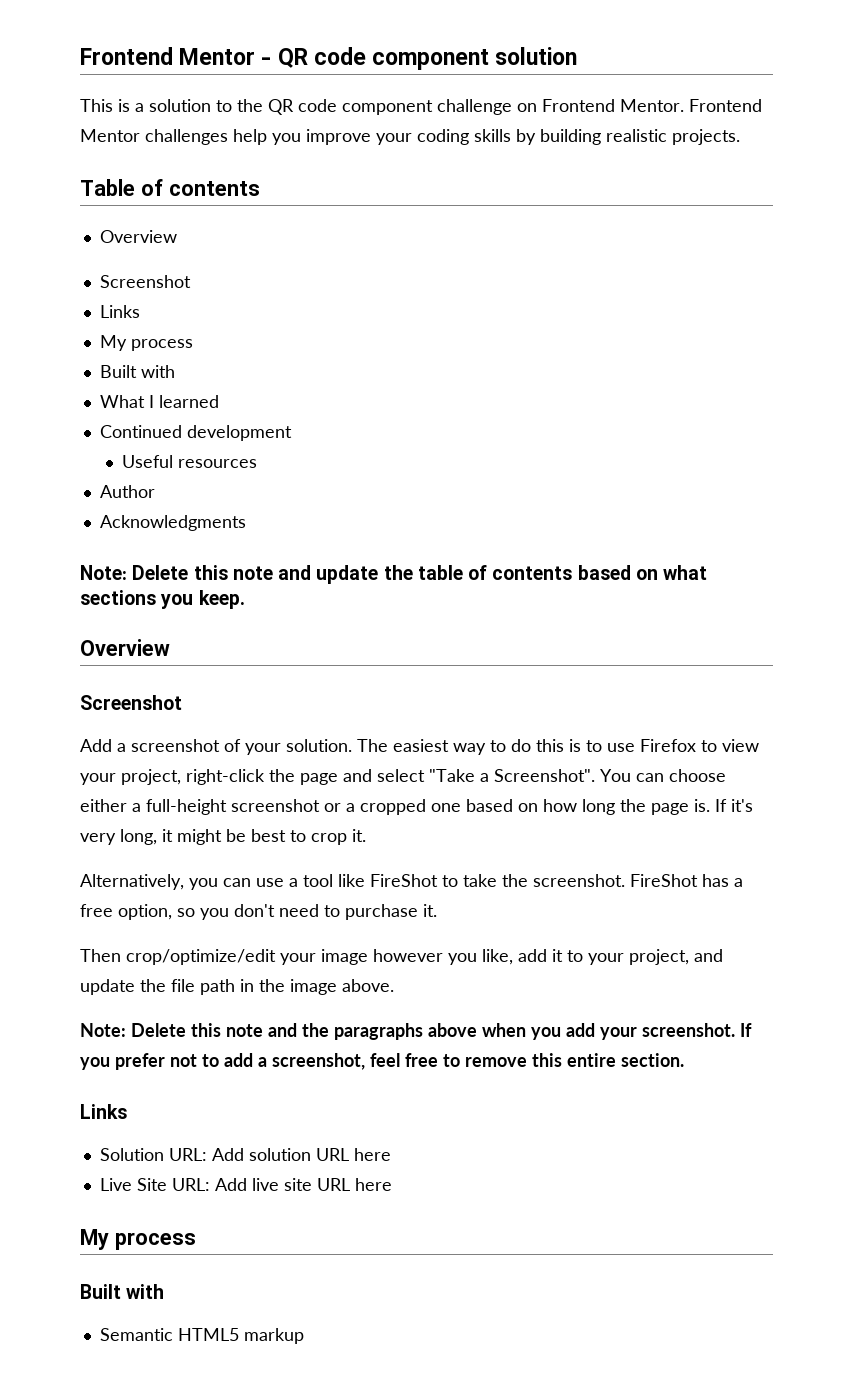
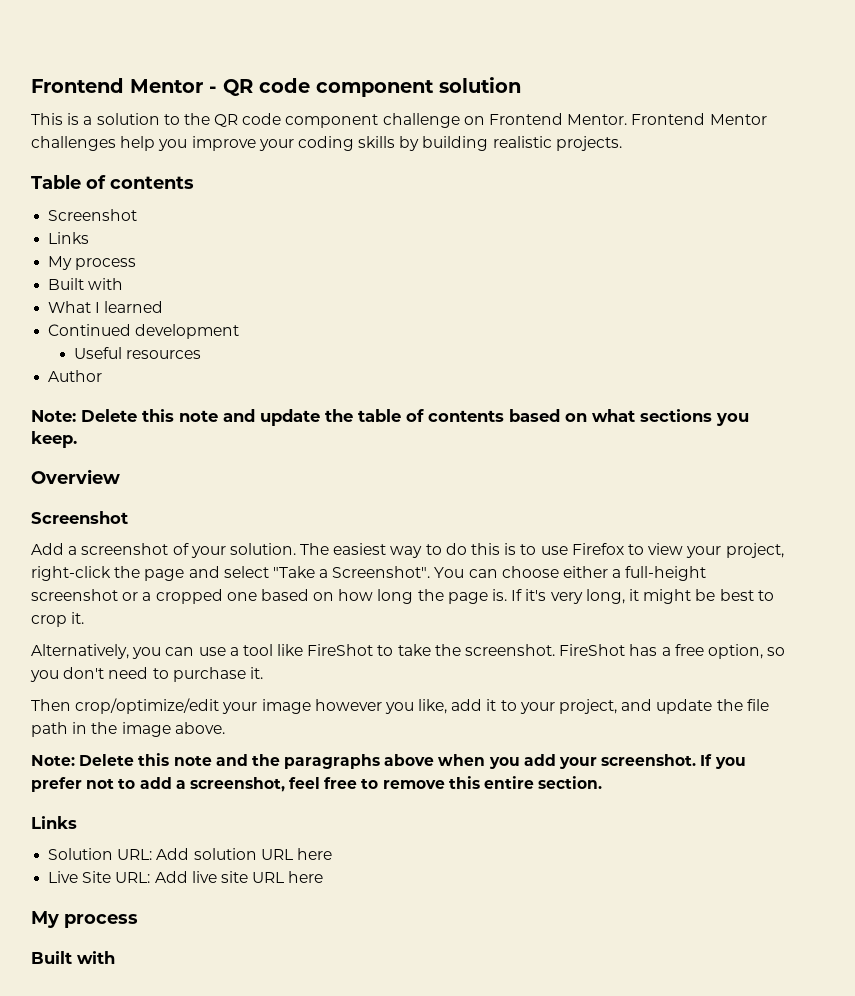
  Table of contents
- Overview
- Acknowledgments
- Semantic HTML5 markup

